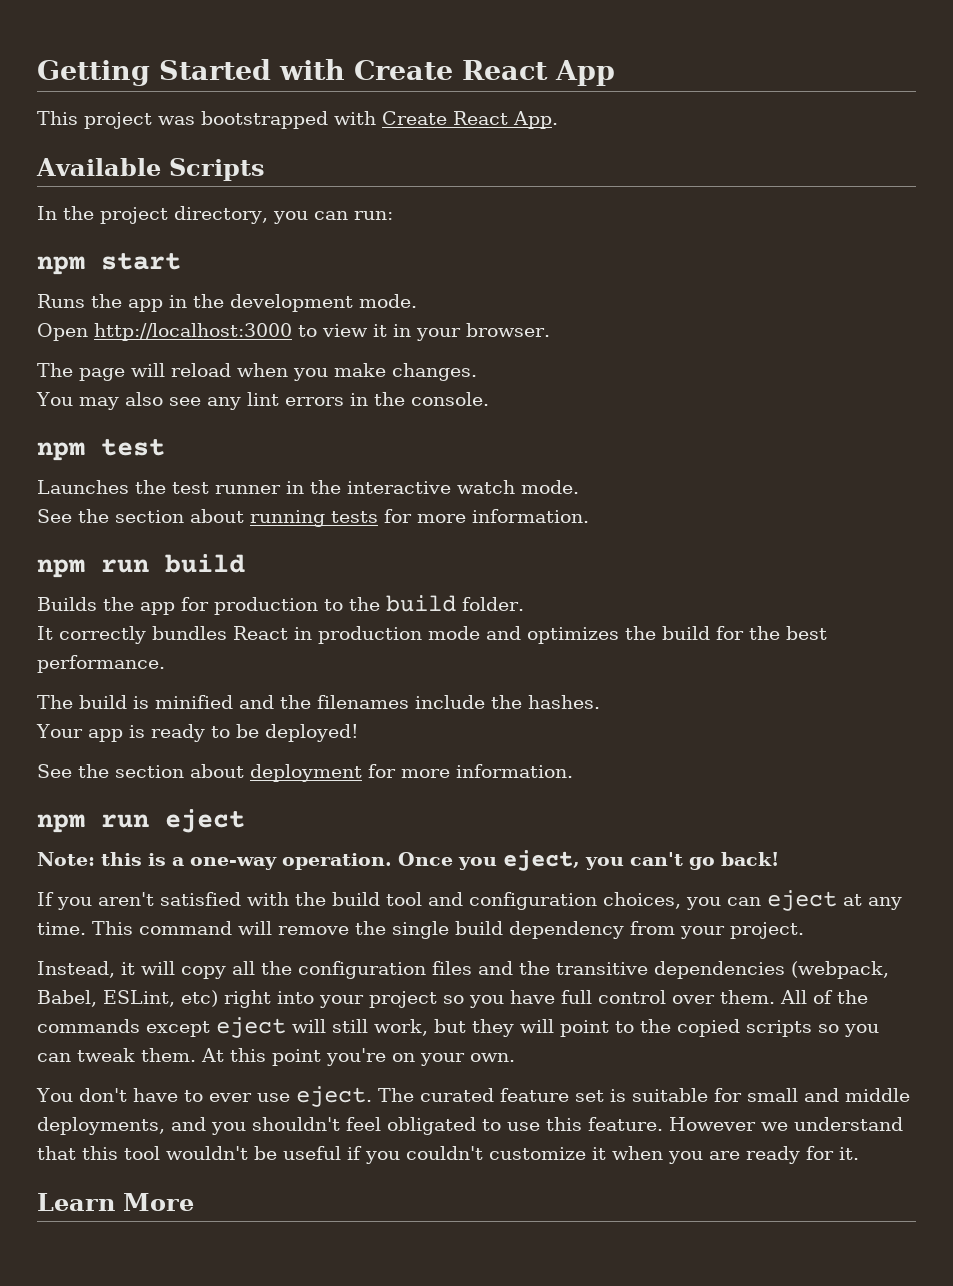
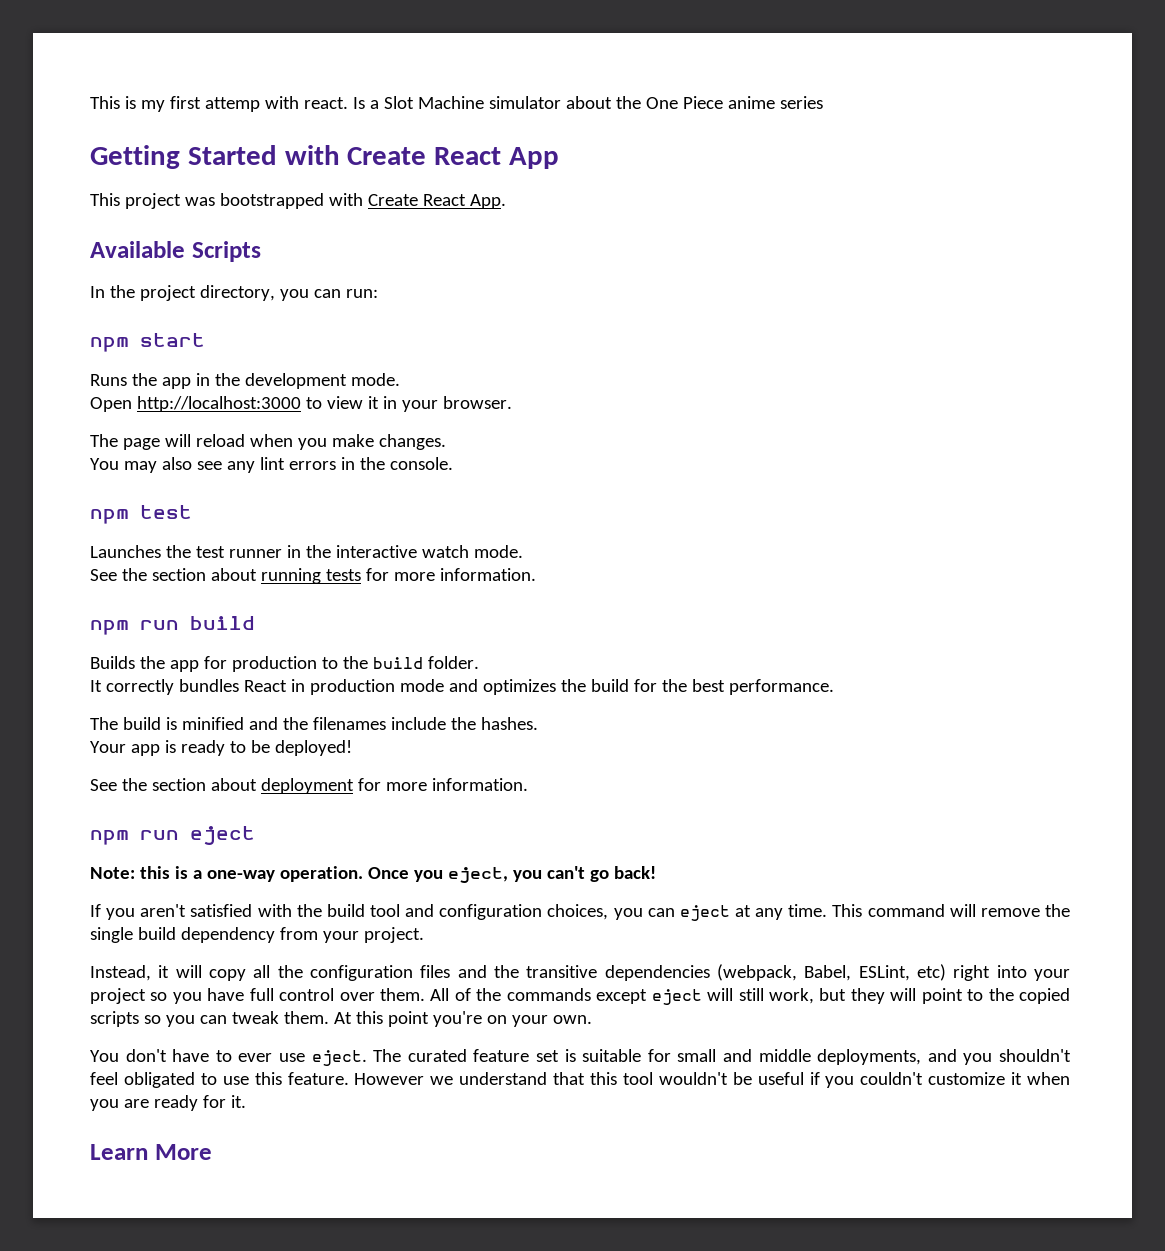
+ This is my first attemp with react. Is a Slot Machine simulator about the One Piece anime series

